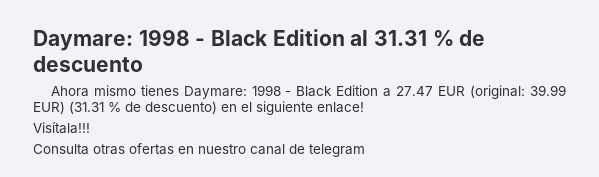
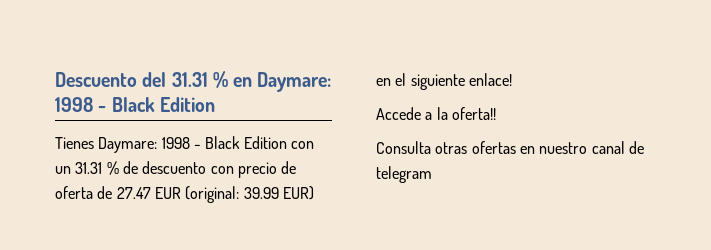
- Daymare: 1998 - Black Edition al 31.31 % de descuento
- Ahora mismo tienes Daymare: 1998 - Black Edition a 27.47 EUR (original: 39.99 EUR) (31.31 % de descuento) en el siguiente enlace!
+ Descuento del 31.31 % en Daymare: 1998 - Black Edition
+ Tienes Daymare: 1998 - Black Edition con un 31.31 % de descuento con precio de oferta de 27.47 EUR (original: 39.99 EUR) en el siguiente enlace!
- Visítala!!!
+ Accede a la oferta!!

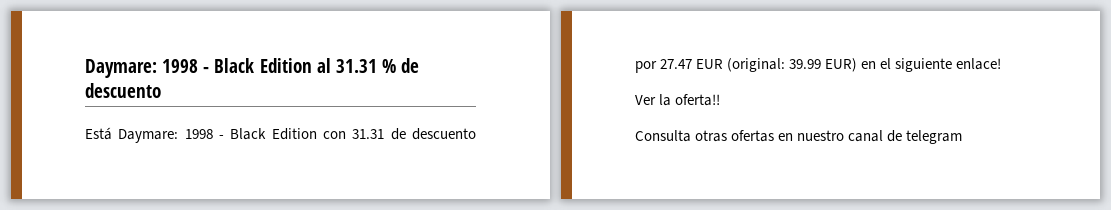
- Descuento del 31.31 % en Daymare: 1998 - Black Edition
- Tienes Daymare: 1998 - Black Edition con un 31.31 % de descuento con precio de oferta de 27.47 EUR (original: 39.99 EUR) en el siguiente enlace!
+ Daymare: 1998 - Black Edition al 31.31 % de descuento
+ Está Daymare: 1998 - Black Edition con 31.31 de descuento por 27.47 EUR (original: 39.99 EUR) en el siguiente enlace!
- Accede a la oferta!!
+ Ver la oferta!!

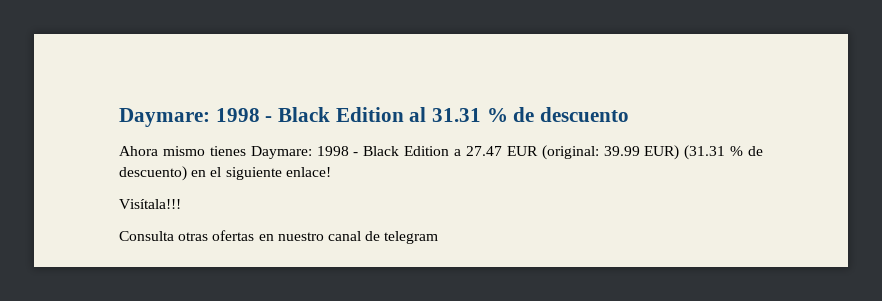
- Está Daymare: 1998 - Black Edition con 31.31 de descuento por 27.47 EUR (original: 39.99 EUR) en el siguiente enlace!
+ Ahora mismo tienes Daymare: 1998 - Black Edition a 27.47 EUR (original: 39.99 EUR) (31.31 % de descuento) en el siguiente enlace!
- Ver la oferta!!
+ Visítala!!!

